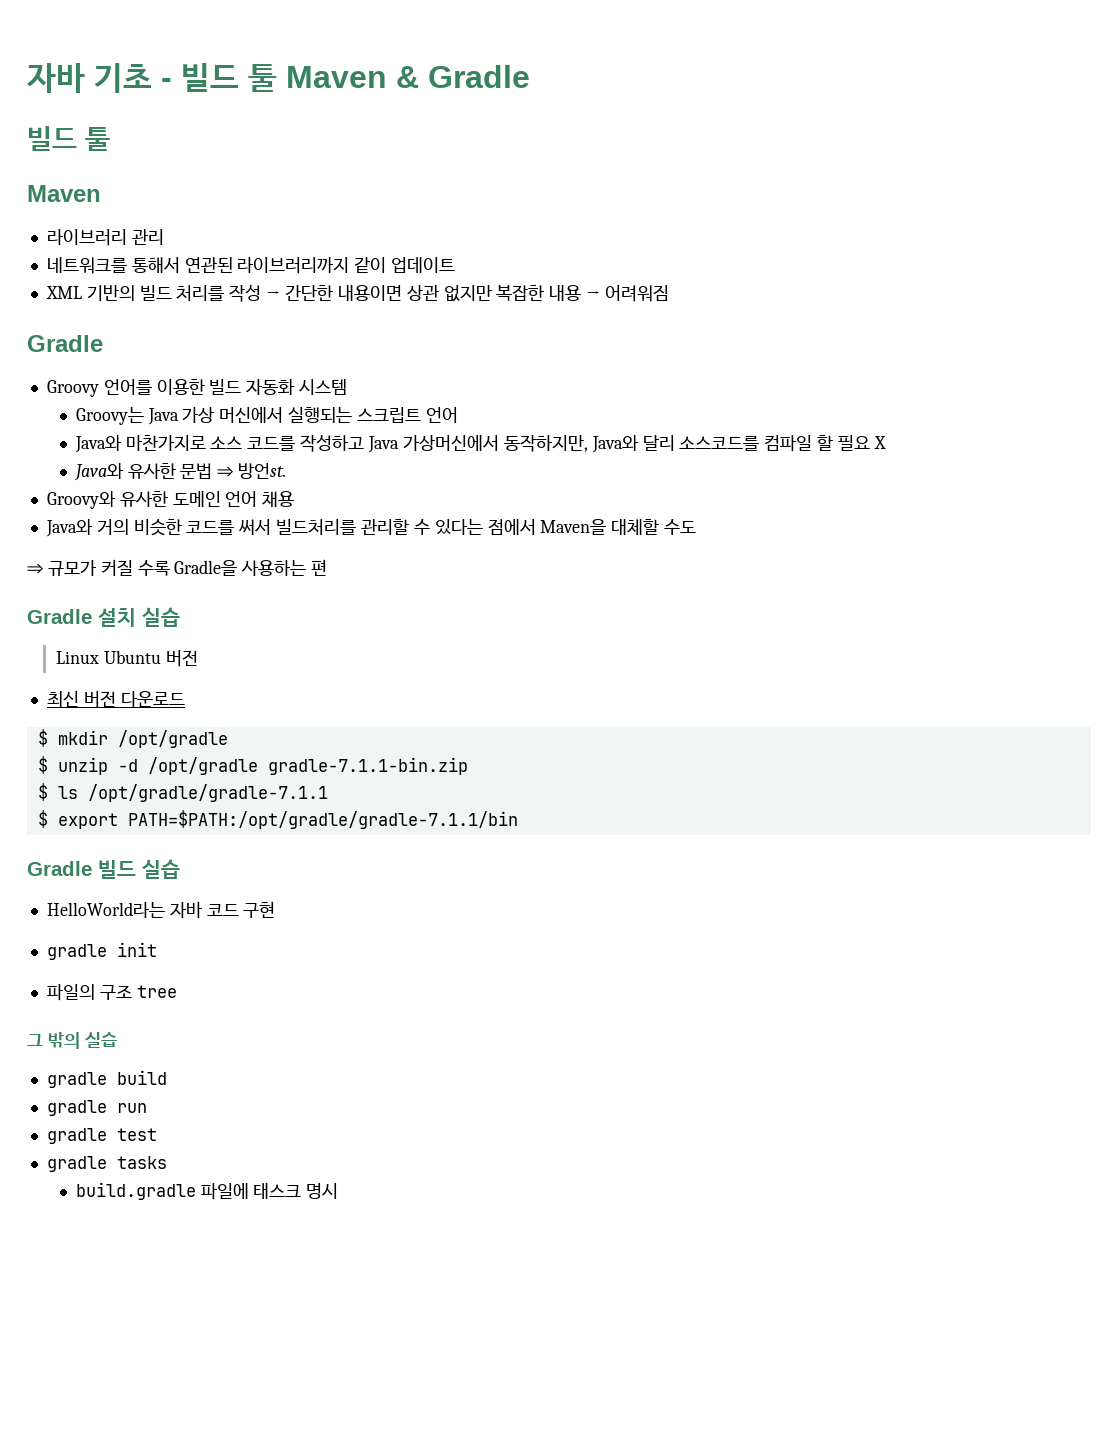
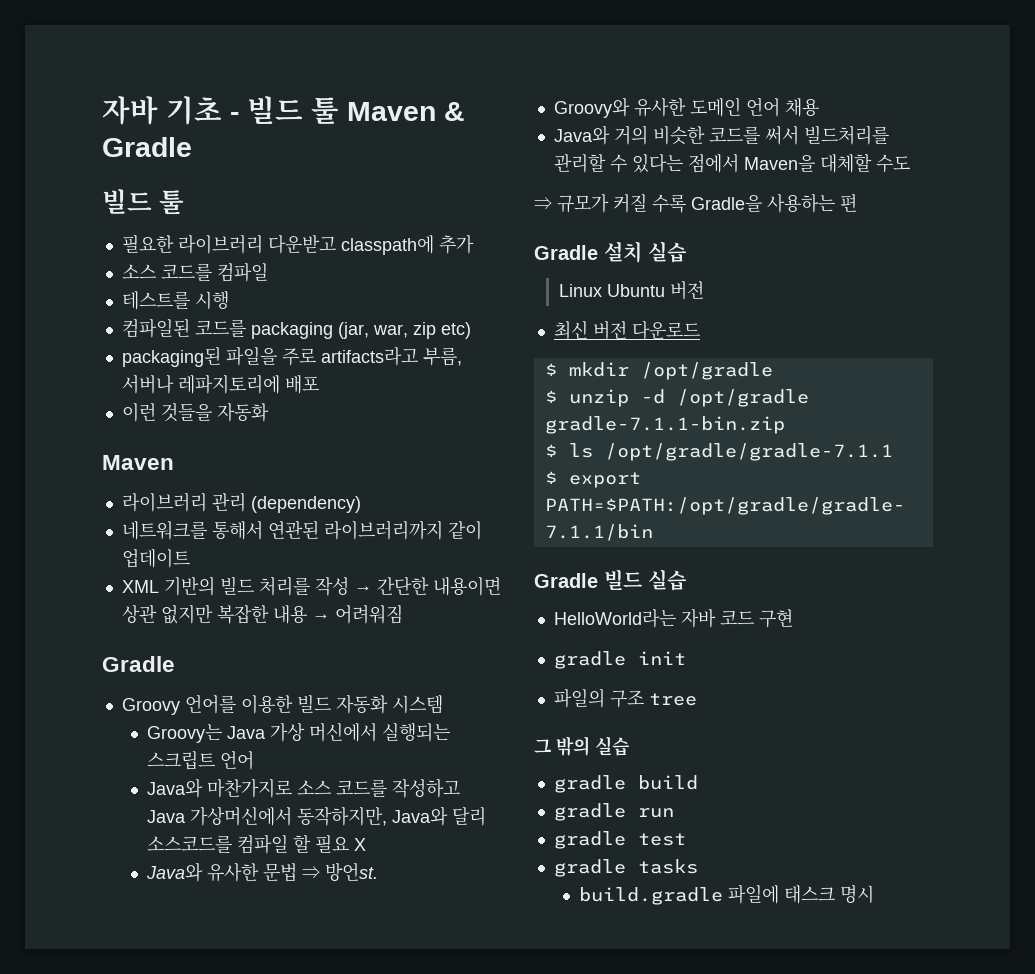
+ 필요한 라이브러리 다운받고 classpath에 추가
+ 소스 코드를 컴파일
+ 테스트를 시행
+ 컴파일된 코드를 packaging (jar, war, zip etc)
+ packaging된 파일을 주로 artifacts라고 부름, 서버나 레파지토리에 배포
+ 이런 것들을 자동화
- 라이브러리 관리
+ 라이브러리 관리 (dependency)

